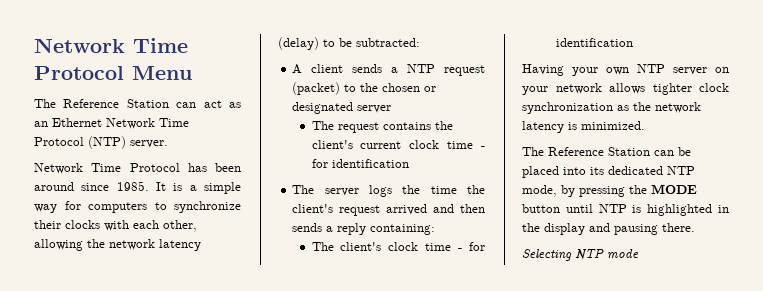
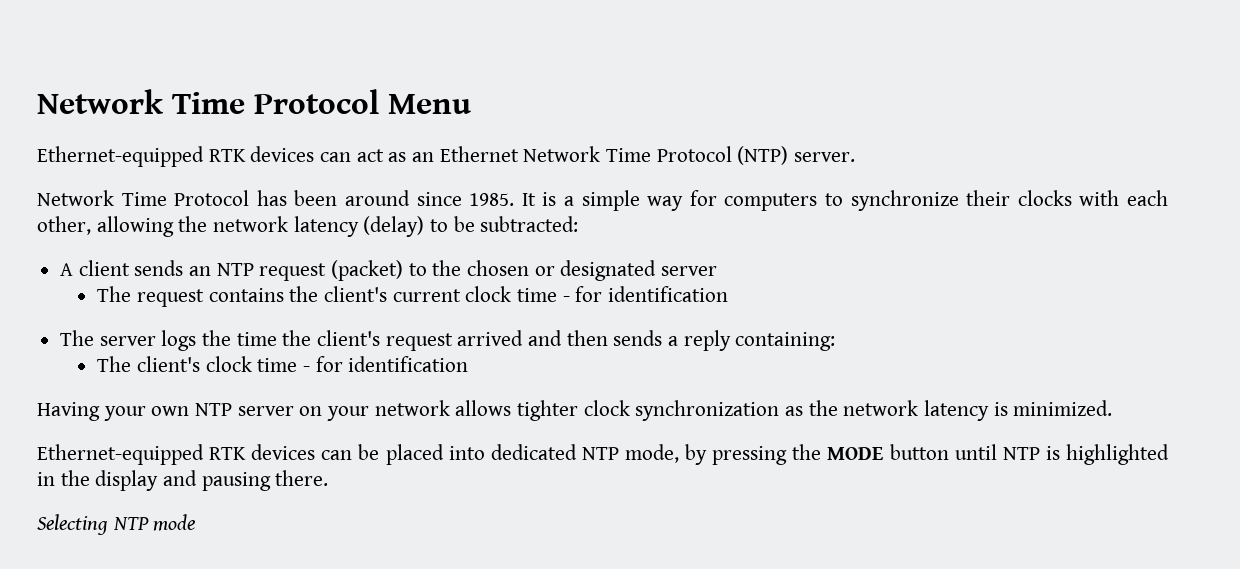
- The Reference Station can act as an Ethernet Network Time Protocol (NTP) server.
+ Ethernet-equipped RTK devices can act as an Ethernet Network Time Protocol (NTP) server.
- A client sends a NTP request (packet) to the chosen or designated server
+ A client sends an NTP request (packet) to the chosen or designated server
- The Reference Station can be placed into its dedicated NTP mode, by pressing the MODE button until NTP is highlighted in the display and pausing there.
+ Ethernet-equipped RTK devices can be placed into dedicated NTP mode, by pressing the MODE button until NTP is highlighted in the display and pausing there.

